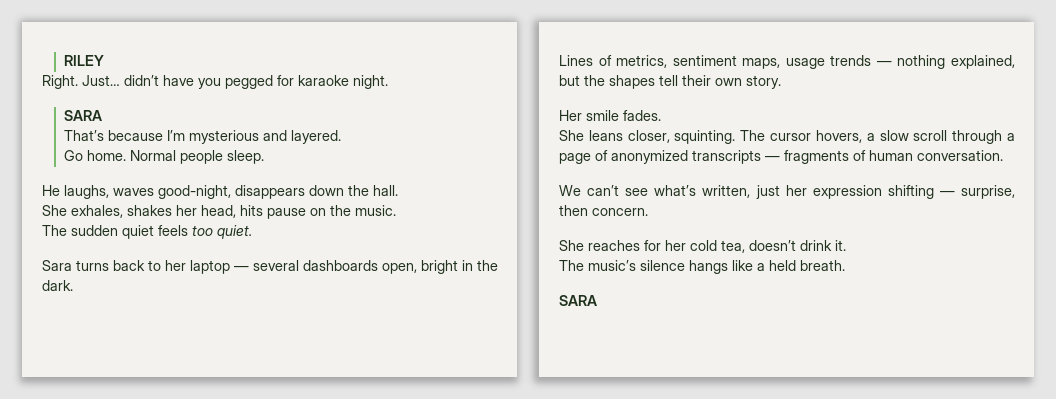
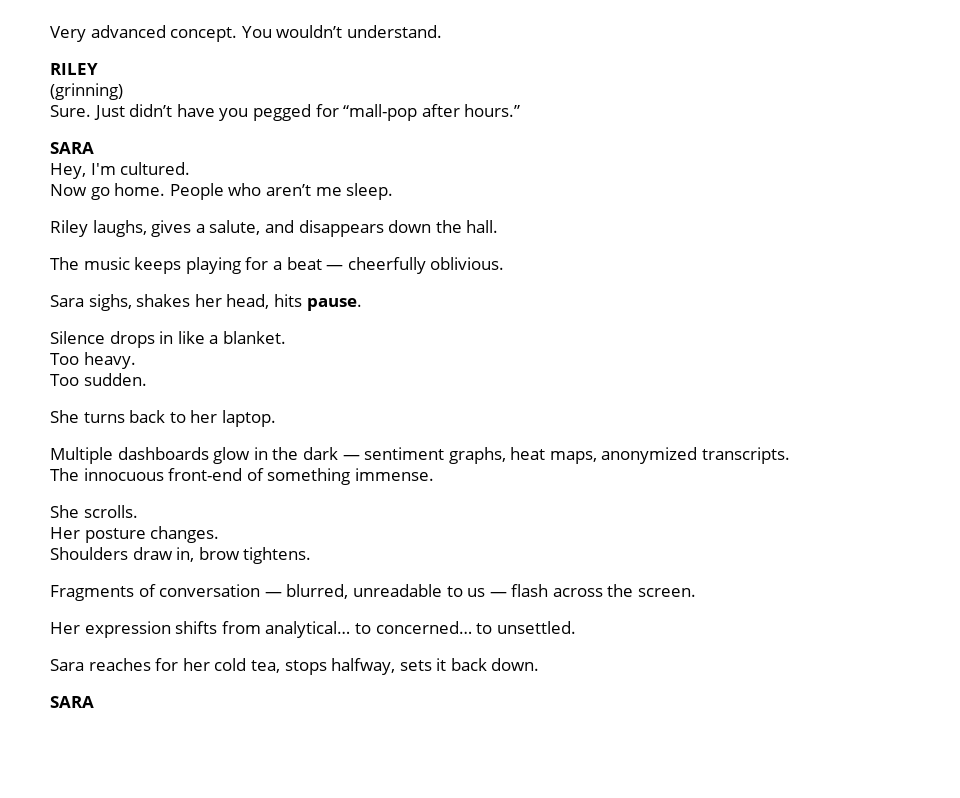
+ Very advanced concept. You wouldn’t understand.
  RILEY
- Right. Just… didn’t have you pegged for karaoke night.
+ (grinning)
+ Sure. Just didn’t have you pegged for “mall-pop after hours.”
  SARA
- That’s because I’m mysterious and layered.
- Go home. Normal people sleep.
- He laughs, waves good-night, disappears down the hall.
- She exhales, shakes her head, hits pause on the music.
- The sudden quiet feels too quiet.
- Sara turns back to her laptop — several dashboards open, bright in the dark.
- Lines of metrics, sentiment maps, usage trends — nothing explained, but the shapes tell their own story.
- Her smile fades.
- She leans closer, squinting. The cursor hovers, a slow scroll through a page of anonymized transcripts — fragments of human conversation.
- We can’t see what’s written, just her expression shifting — surprise, then concern.
- She reaches for her cold tea, doesn’t drink it.
- The music’s silence hangs like a held breath.
+ Hey, I'm cultured.
+ Now go home. People who aren’t me sleep.
+ Riley laughs, gives a salute, and disappears down the hall.
+ The music keeps playing for a beat — cheerfully oblivious.
+ Sara sighs, shakes her head, hits pause.
+ Silence drops in like a blanket.
+ Too heavy.
+ Too sudden.
+ She turns back to her laptop.
+ Multiple dashboards glow in the dark — sentiment graphs, heat maps, anonymized transcripts.
+ The innocuous front-end of something immense.
+ She scrolls.
+ Her posture changes.
+ Shoulders draw in, brow tightens.
+ Fragments of conversation — blurred, unreadable to us — flash across the screen.
+ Her expression shifts from analytical… to concerned… to unsettled.
+ Sara reaches for her cold tea, stops halfway, sets it back down.

